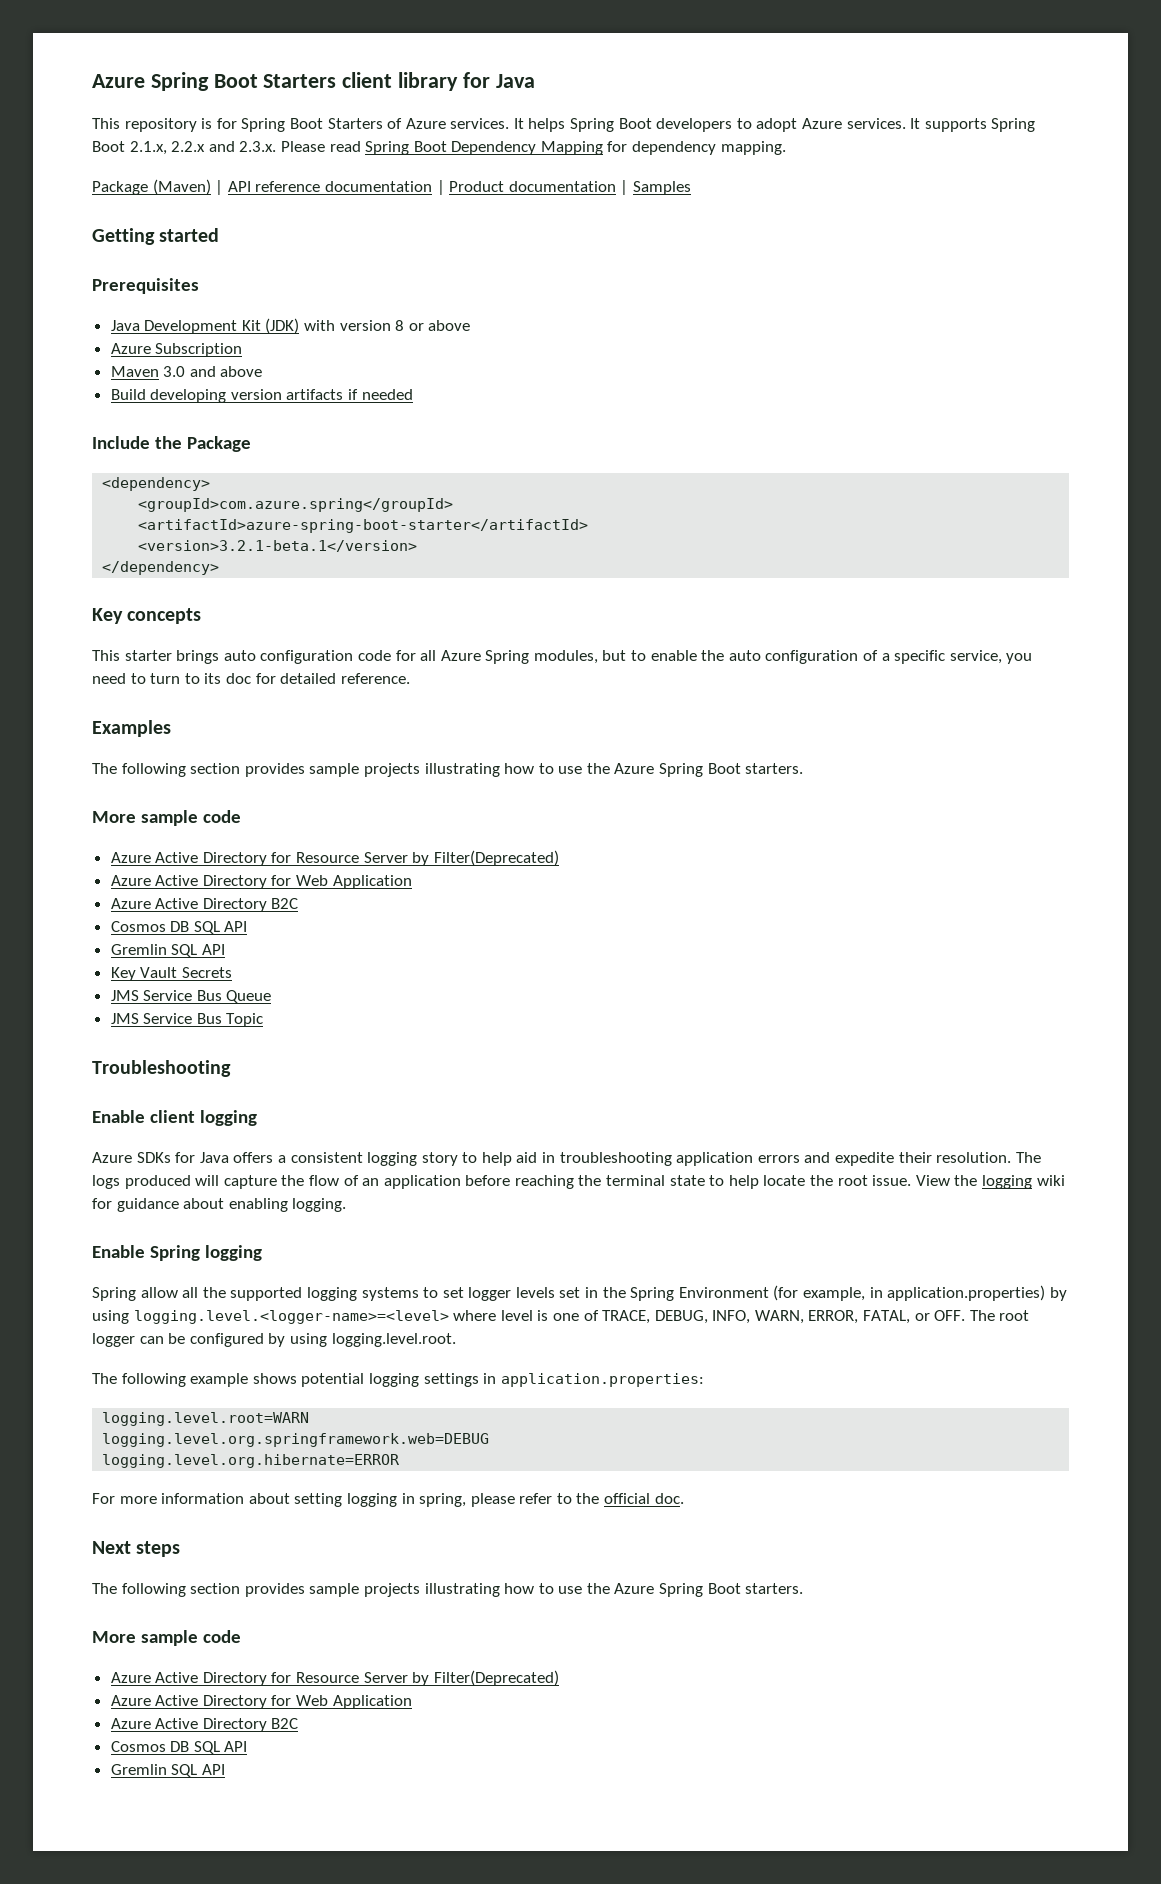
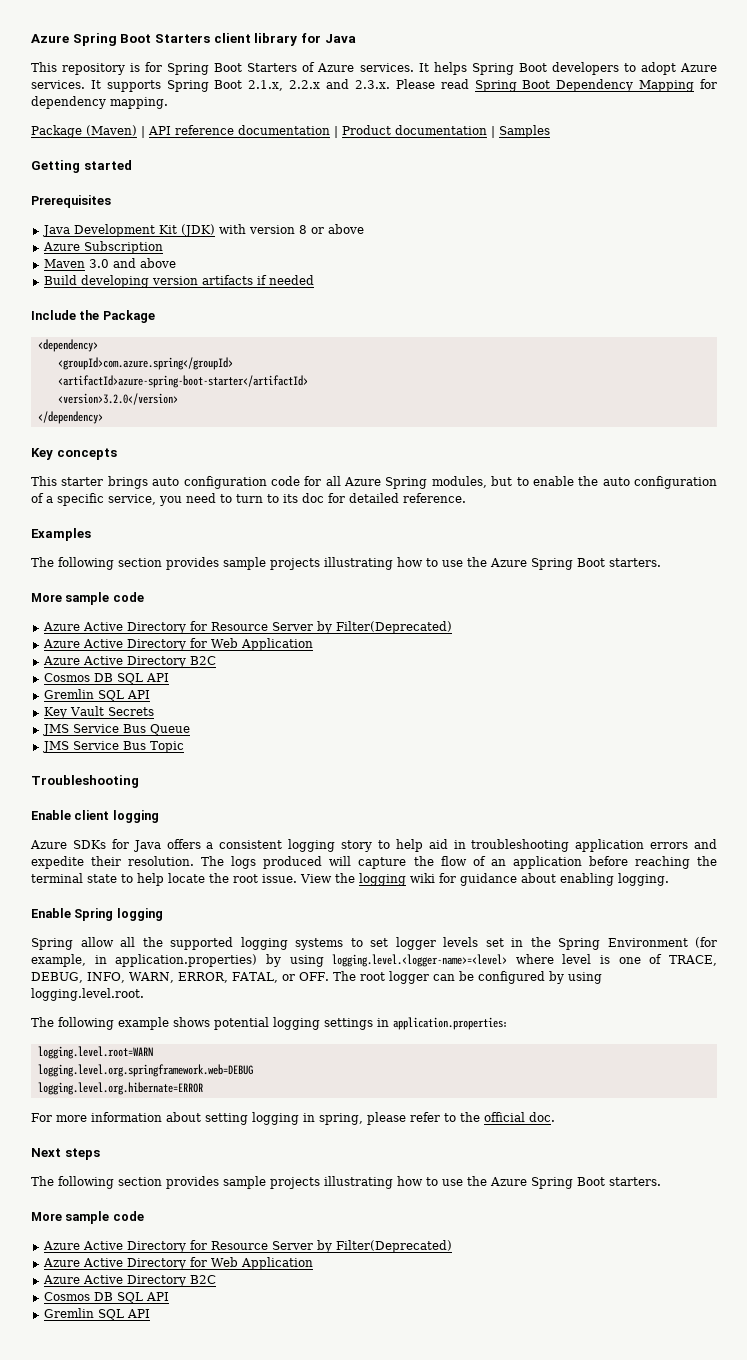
- <version>3.2.1-beta.1</version>
+ <version>3.2.0</version>

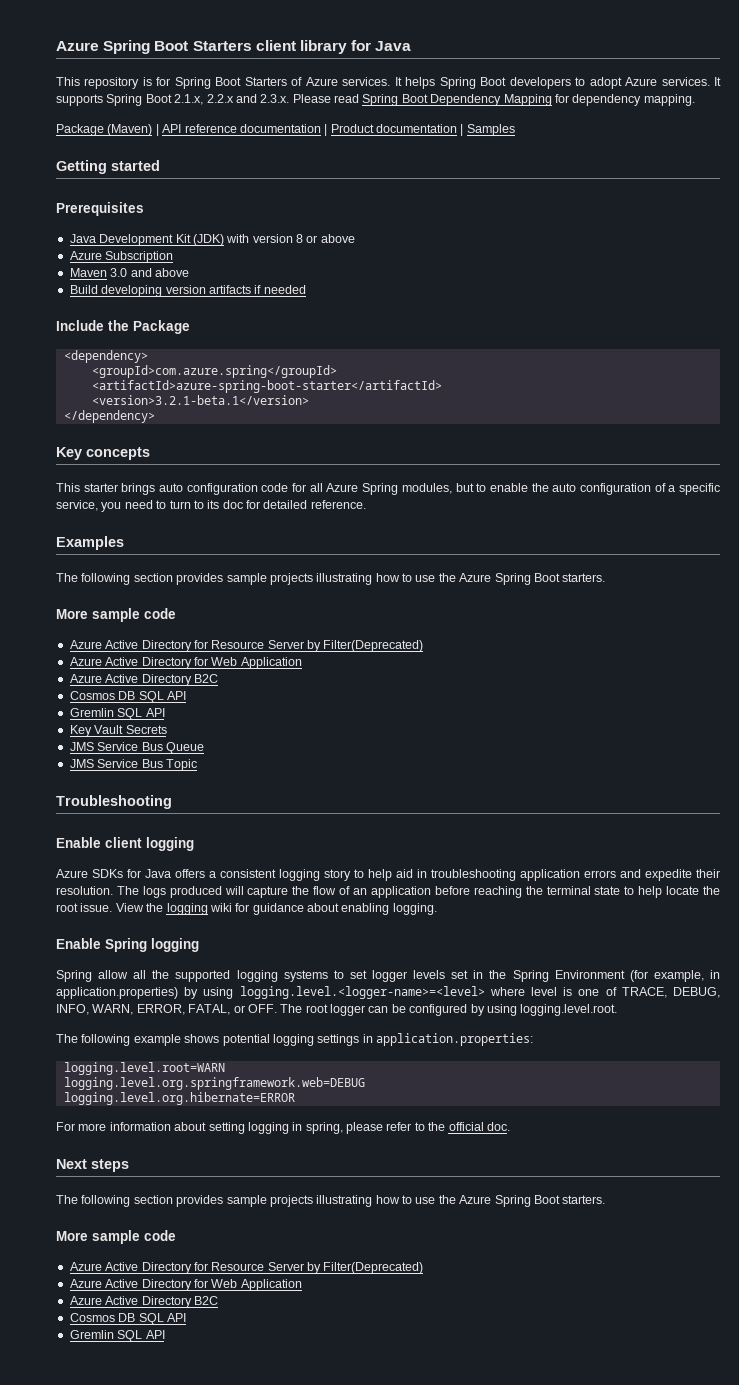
- <version>3.2.0</version>
+ <version>3.2.1-beta.1</version>

